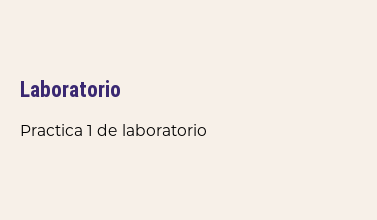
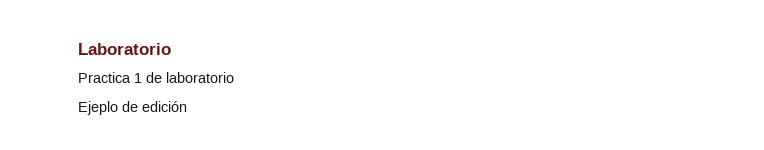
+ Ejeplo de edición

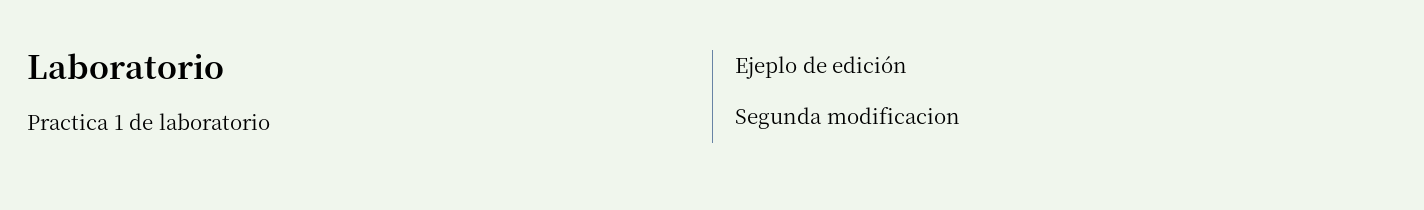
+ Segunda modificacion

